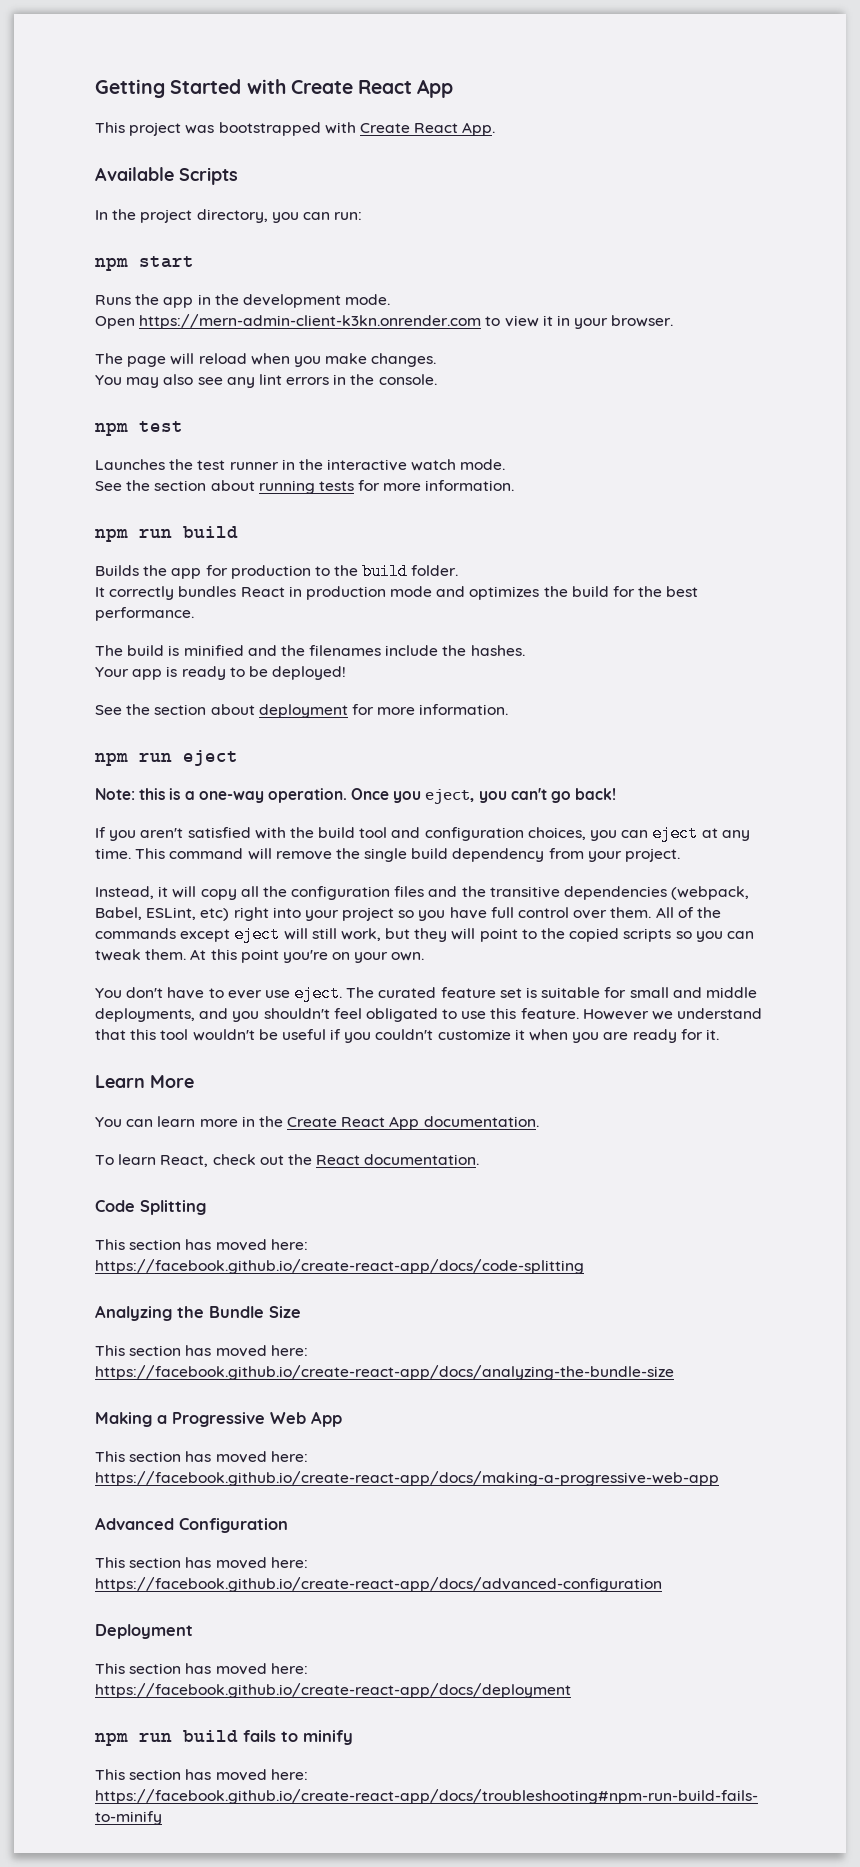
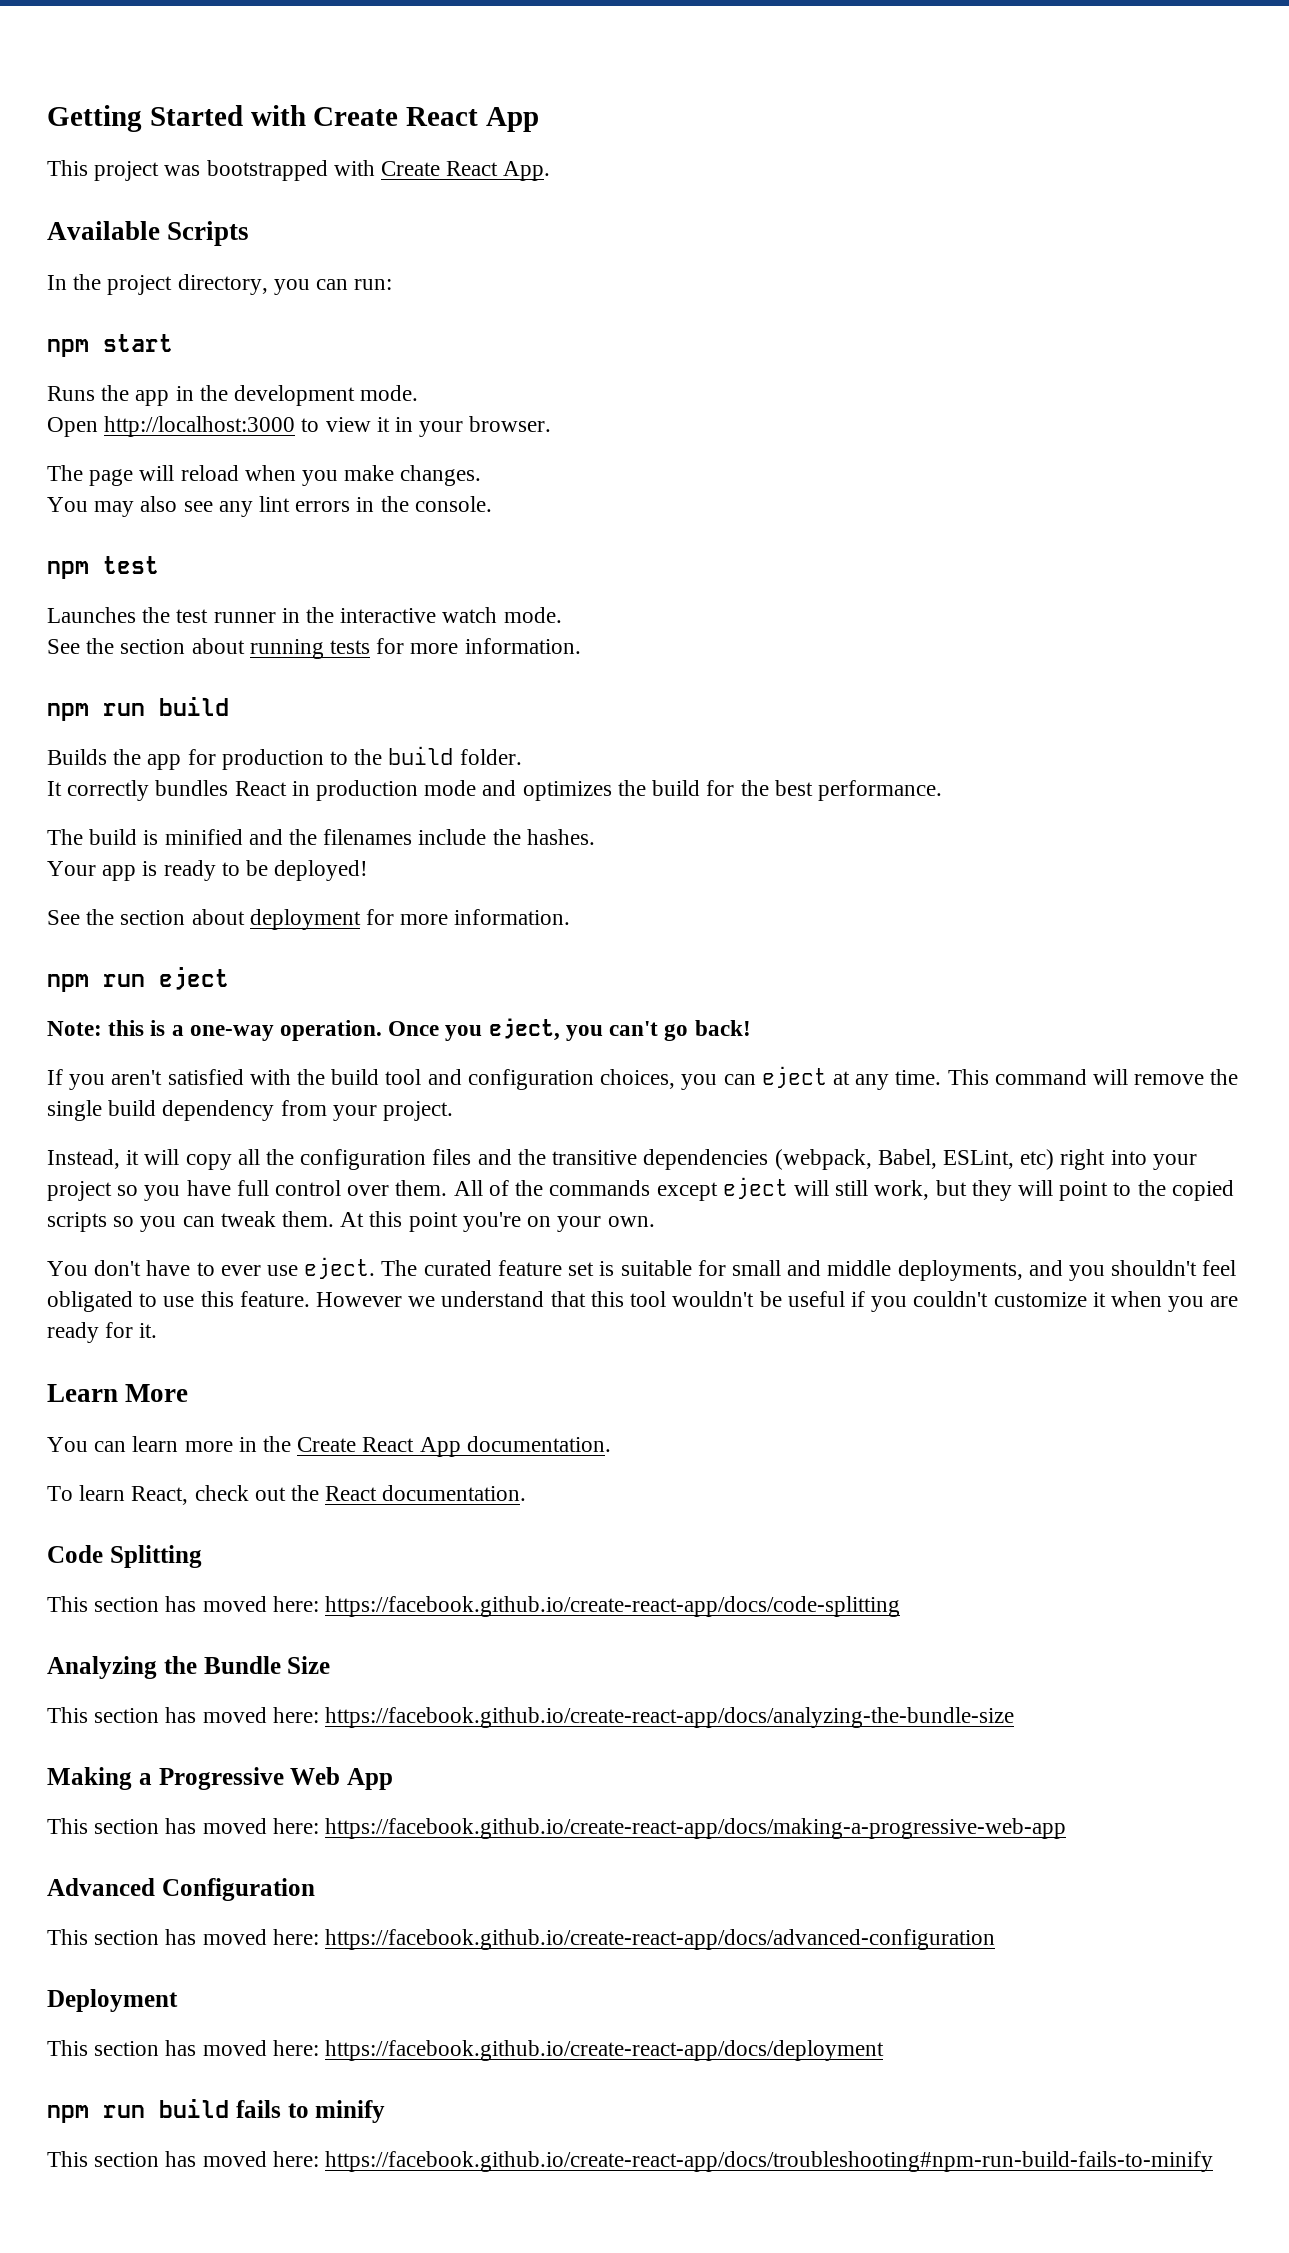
- Open https://mern-admin-client-k3kn.onrender.com to view it in your browser.
+ Open http://localhost:3000 to view it in your browser.

